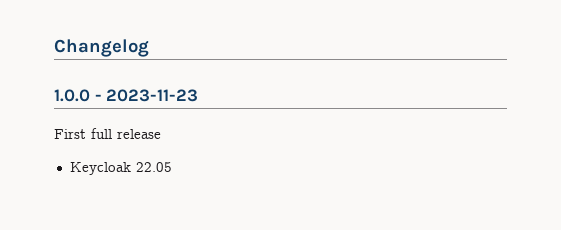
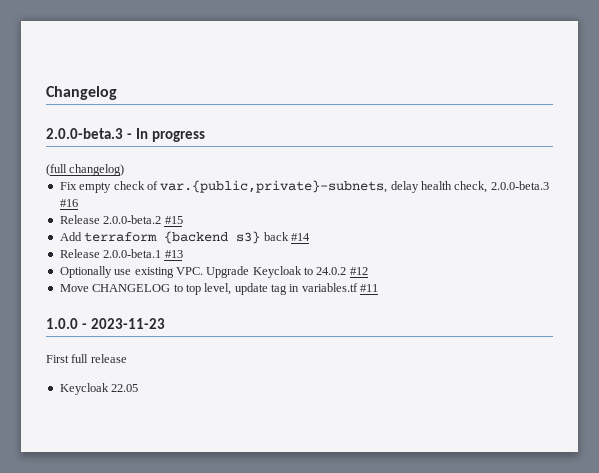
+ 2.0.0-beta.3 - In progress
+ (full changelog)
+ Fix empty check of var.{public,private}-subnets, delay health check, 2.0.0-beta.3 #16
+ Release 2.0.0-beta.2 #15
+ Add terraform {backend s3} back #14
+ Release 2.0.0-beta.1 #13
+ Optionally use existing VPC. Upgrade Keycloak to 24.0.2 #12
+ Move CHANGELOG to top level, update tag in variables.tf #11

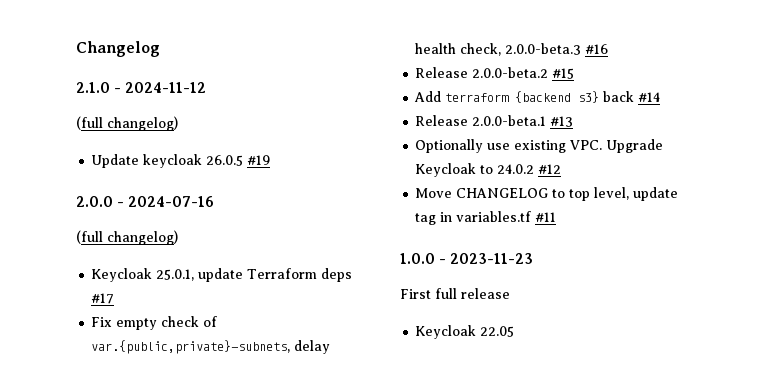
- 2.0.0-beta.3 - In progress
+ 2.1.0 - 2024-11-12
  (full changelog)
+ Update keycloak 26.0.5 #19
+ 2.0.0 - 2024-07-16
+ (full changelog)
+ Keycloak 25.0.1, update Terraform deps #17

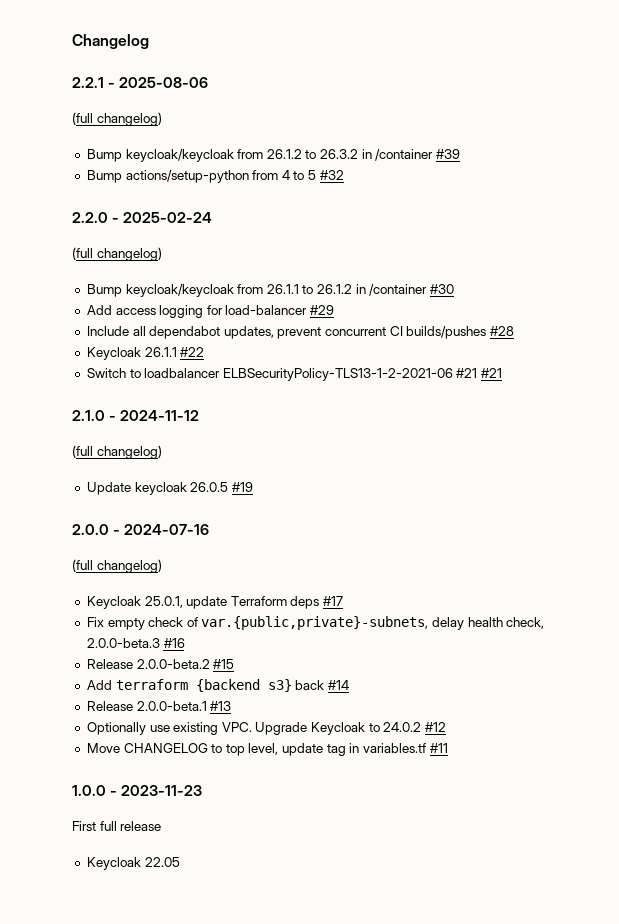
+ 2.2.1 - 2025-08-06
+ (full changelog)
+ Bump keycloak/keycloak from 26.1.2 to 26.3.2 in /container #39
+ Bump actions/setup-python from 4 to 5 #32
+ 2.2.0 - 2025-02-24
+ (full changelog)
+ Bump keycloak/keycloak from 26.1.1 to 26.1.2 in /container #30
+ Add access logging for load-balancer #29
+ Include all dependabot updates, prevent concurrent CI builds/pushes #28
+ Keycloak 26.1.1 #22
+ Switch to loadbalancer ELBSecurityPolicy-TLS13-1-2-2021-06 #21 #21

